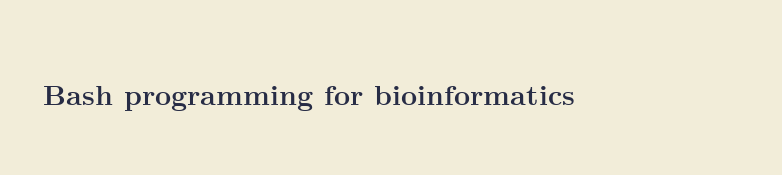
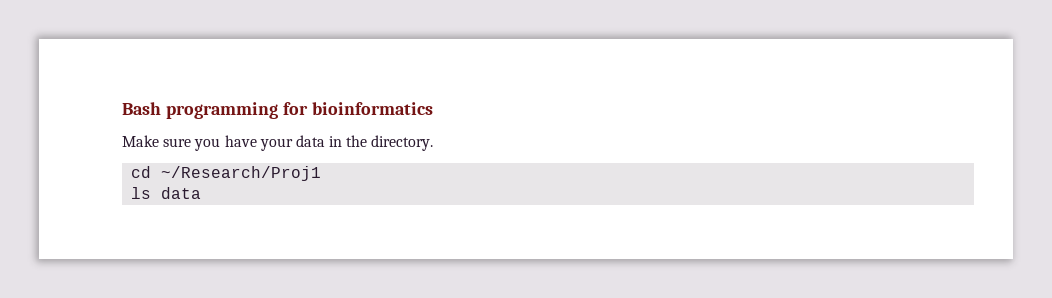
+ Make sure you have your data in the directory.
+ cd ~/Research/Proj1
+ ls data

